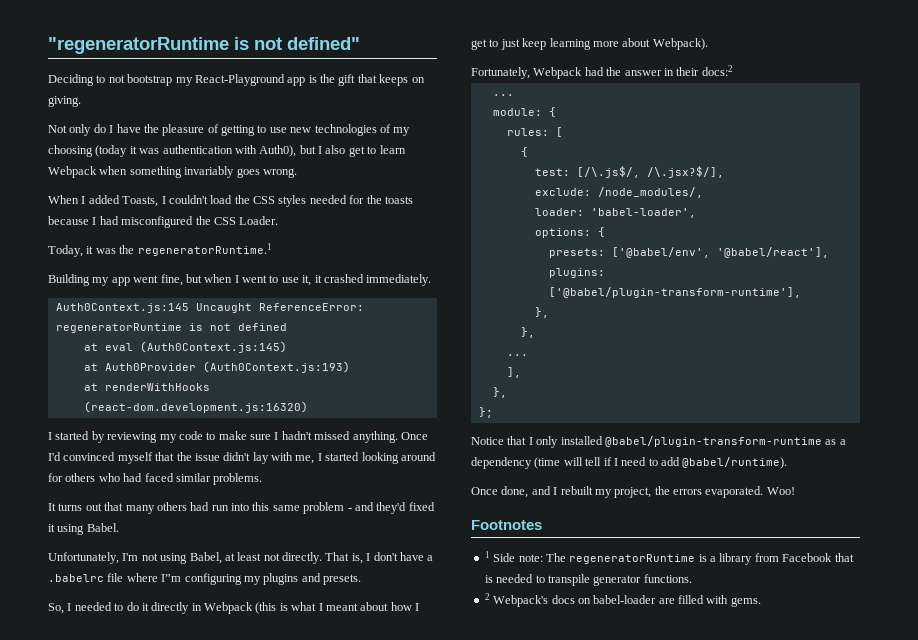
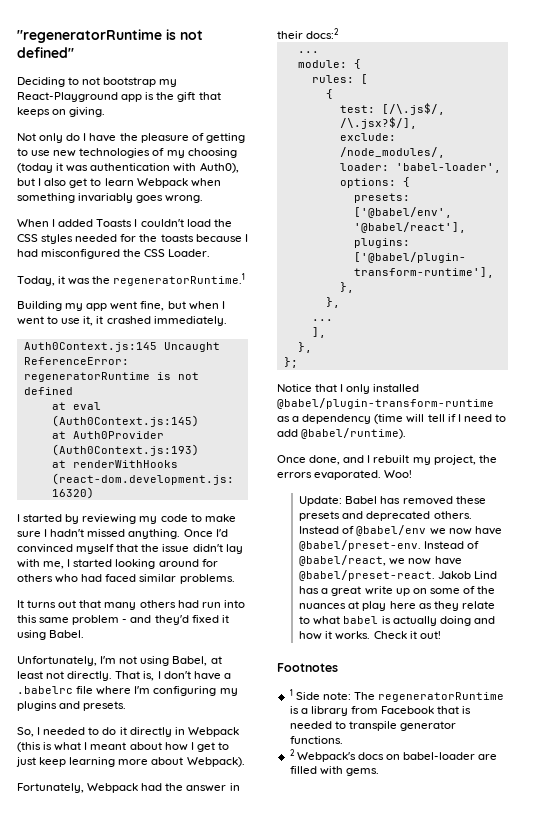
- When I added Toasts, I couldn't load the CSS styles needed for the toasts because I had misconfigured the CSS Loader.
+ When I added Toasts I couldn't load the CSS styles needed for the toasts because I had misconfigured the CSS Loader.
- That is, I don't have a .babelrc file where I”m configuring my plugins and presets.
+ That is, I don't have a .babelrc file where I'm configuring my plugins and presets.
+ Update: Babel has removed these presets and deprecated others. Instead of @babel/env we now have @babel/preset-env. Instead of @babel/react, we now have @babel/preset-react. Jakob Lind has a great write up on some of the nuances at play here as they relate to what babel is actually doing and how it works. Check it out!

